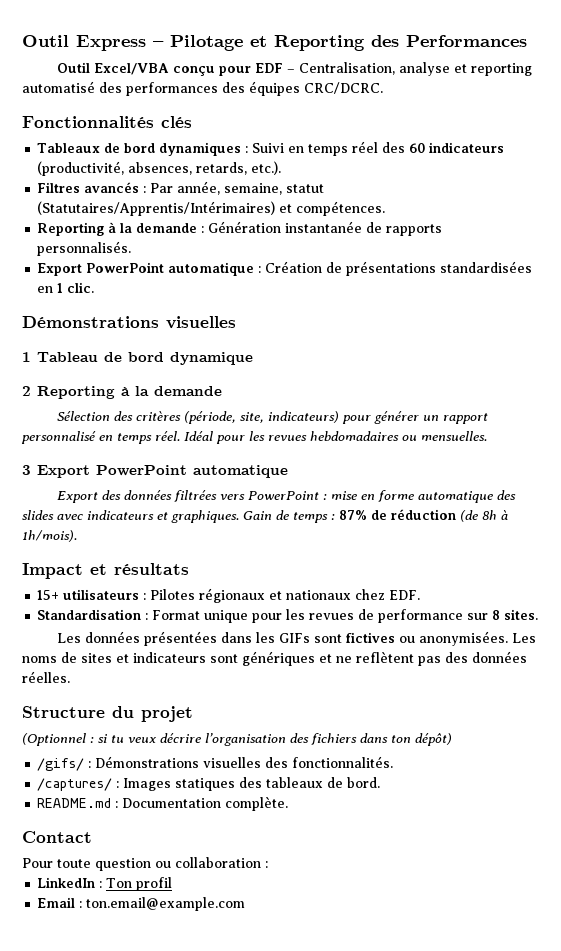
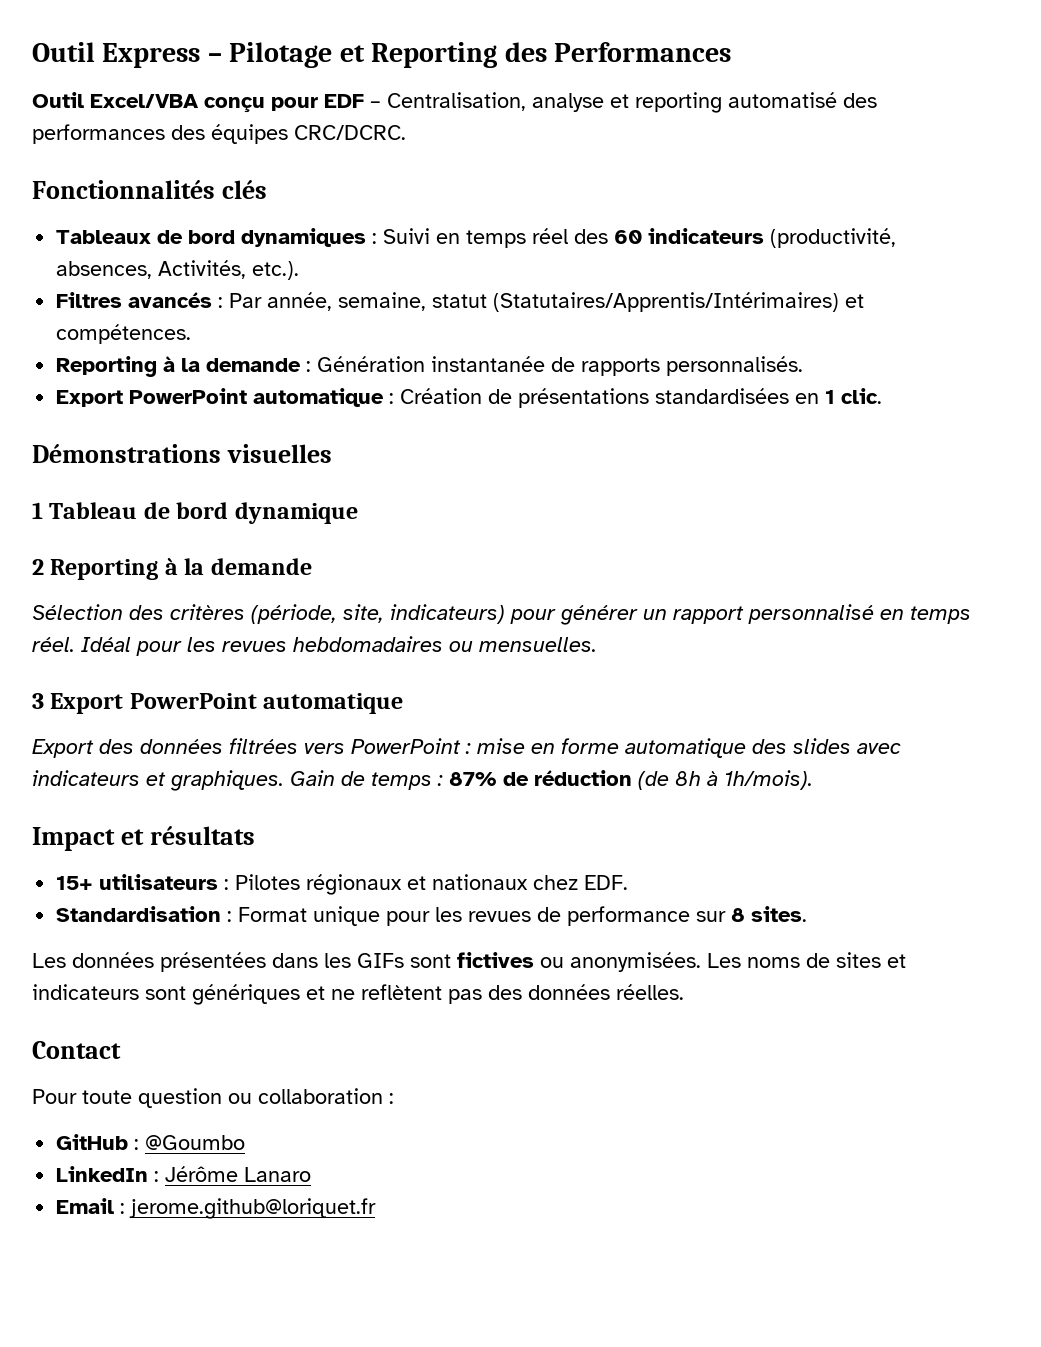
- Tableaux de bord dynamiques : Suivi en temps réel des 60 indicateurs (productivité, absences, retards, etc.).
+ Tableaux de bord dynamiques : Suivi en temps réel des 60 indicateurs (productivité, absences, Activités, etc.).
- Structure du projet
- (Optionnel : si tu veux décrire l’organisation des fichiers dans ton dépôt)
- /gifs/ : Démonstrations visuelles des fonctionnalités.
- /captures/ : Images statiques des tableaux de bord.
- README.md : Documentation complète.
+ GitHub : @Goumbo
- LinkedIn : Ton profil
+ LinkedIn : Jérôme Lanaro
- Email : ton.email@example.com
+ Email : jerome.github@loriquet.fr

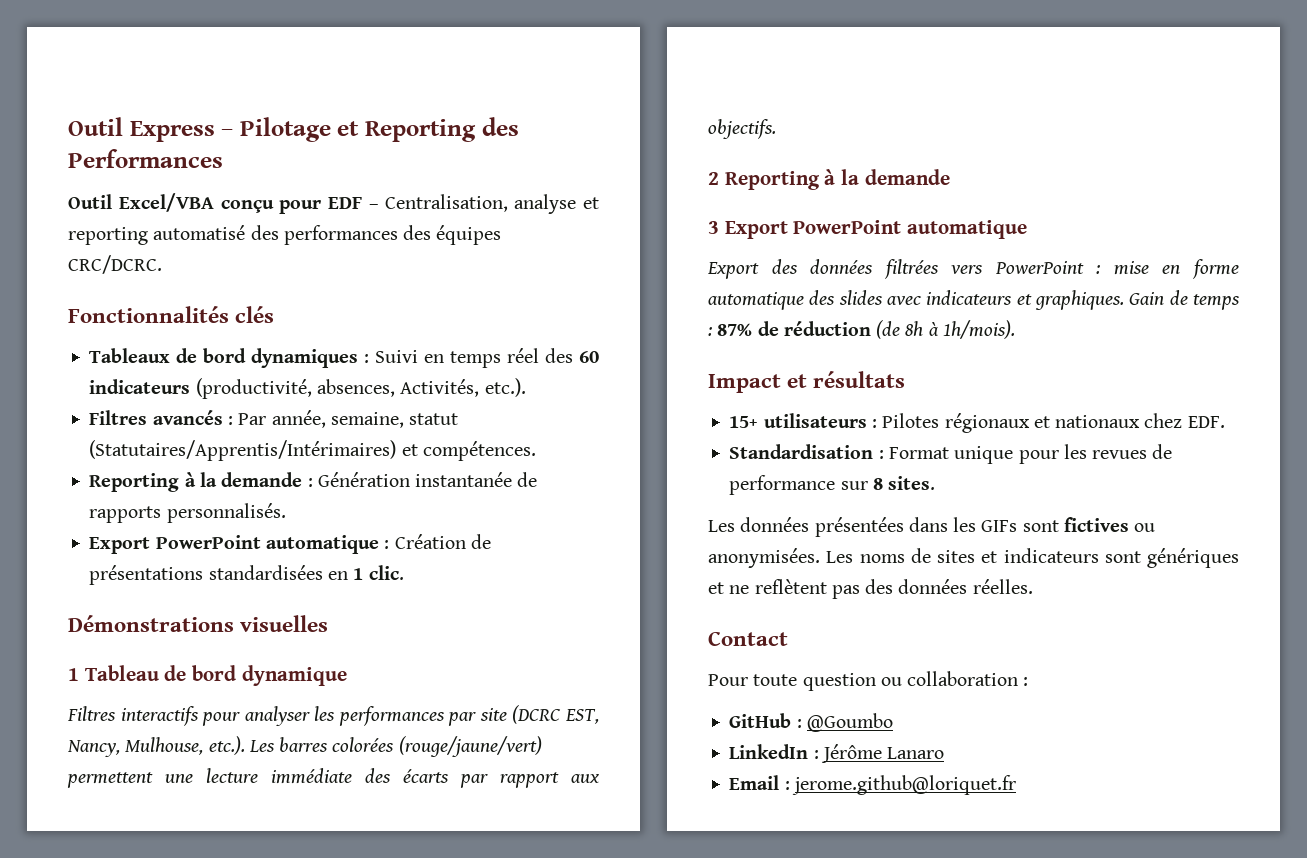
+ Filtres interactifs pour analyser les performances par site (DCRC EST, Nancy, Mulhouse, etc.). Les barres colorées (rouge/jaune/vert) permettent une lecture immédiate des écarts par rapport aux objectifs.
- Sélection des critères (période, site, indicateurs) pour générer un rapport personnalisé en temps réel. Idéal pour les revues hebdomadaires ou mensuelles.

